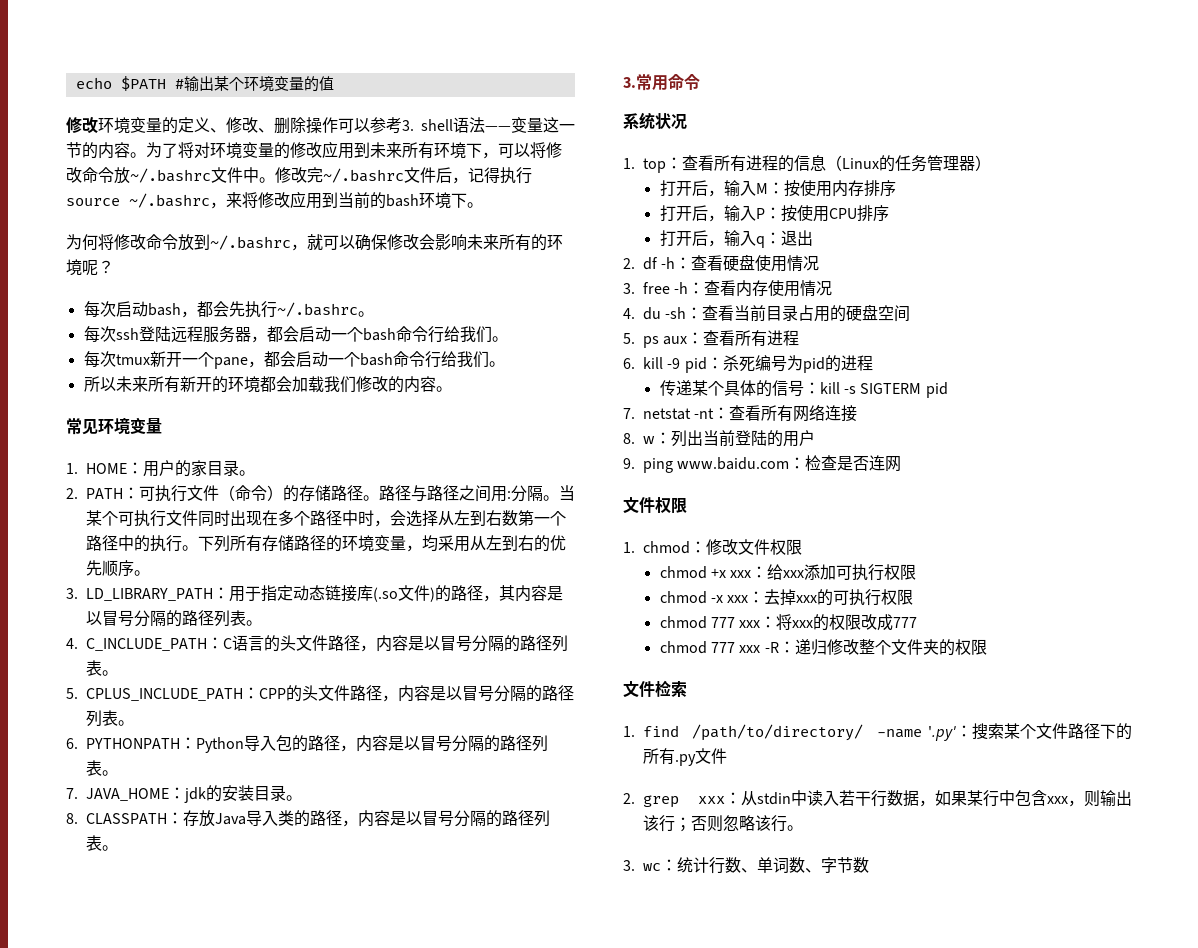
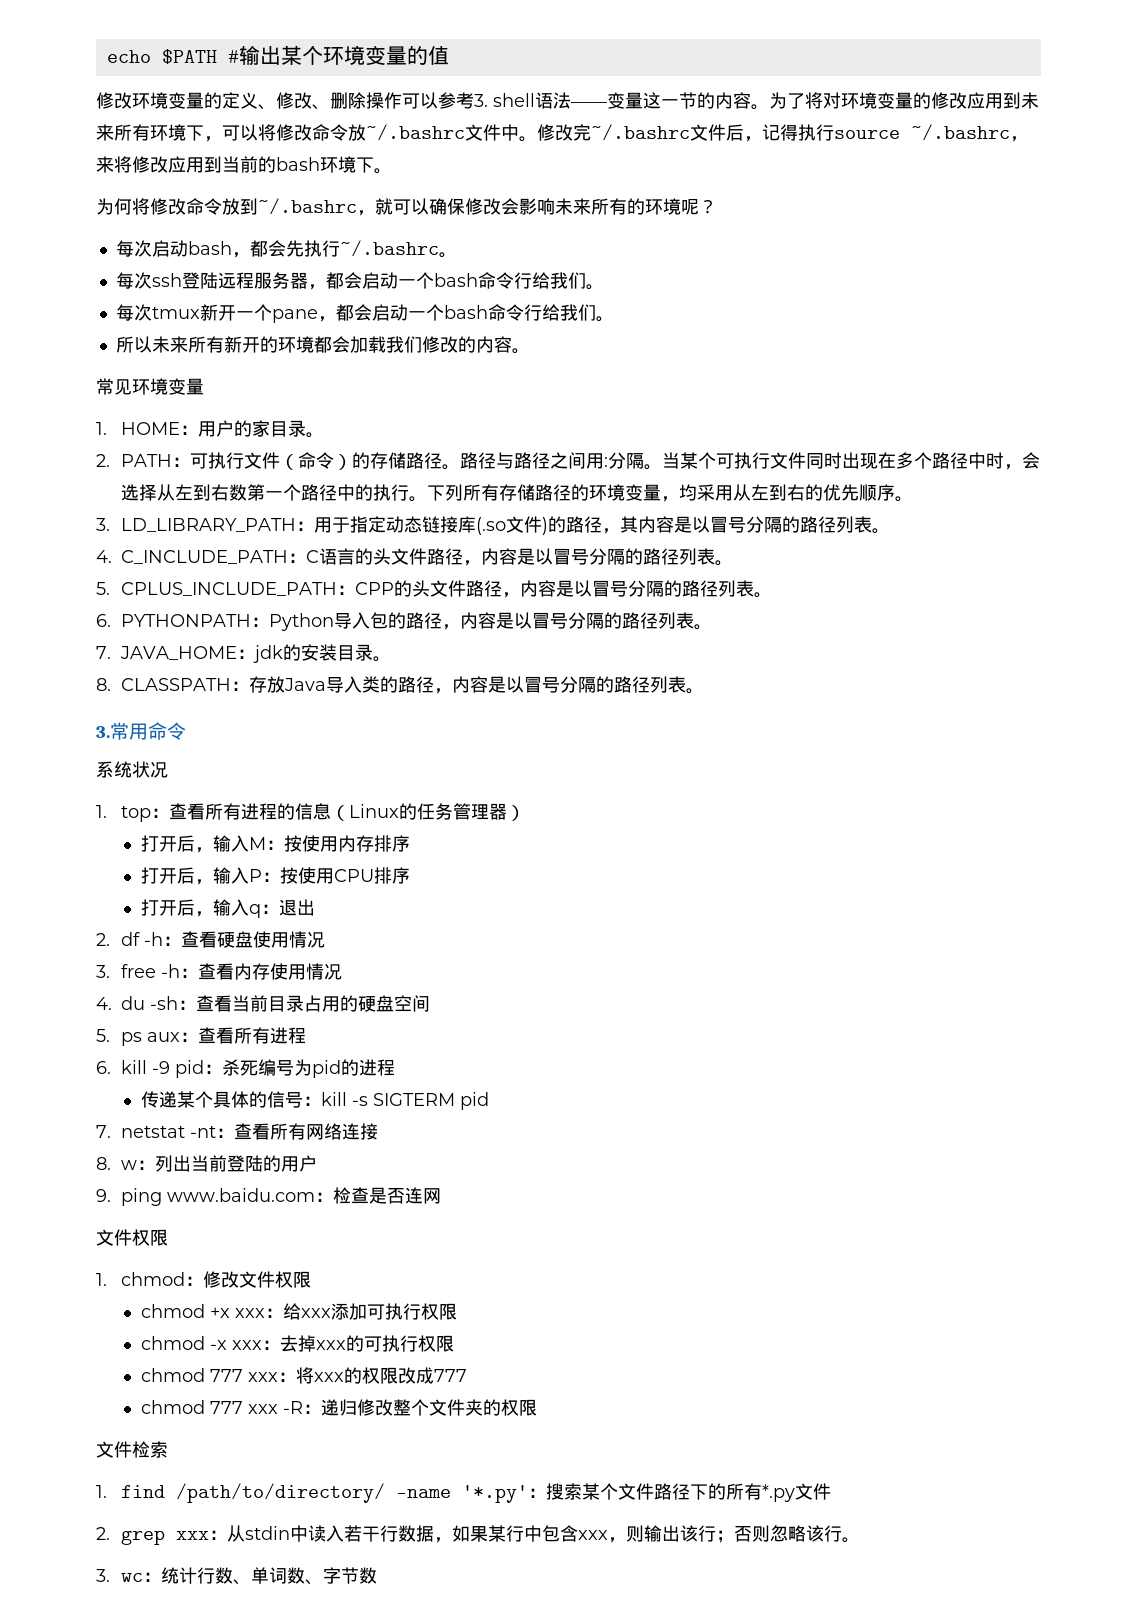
- 1. find /path/to/directory/ -name '.py'：搜索某个文件路径下的所有.py文件
+ 1. find /path/to/directory/ -name '*.py'：搜索某个文件路径下的所有*.py文件

